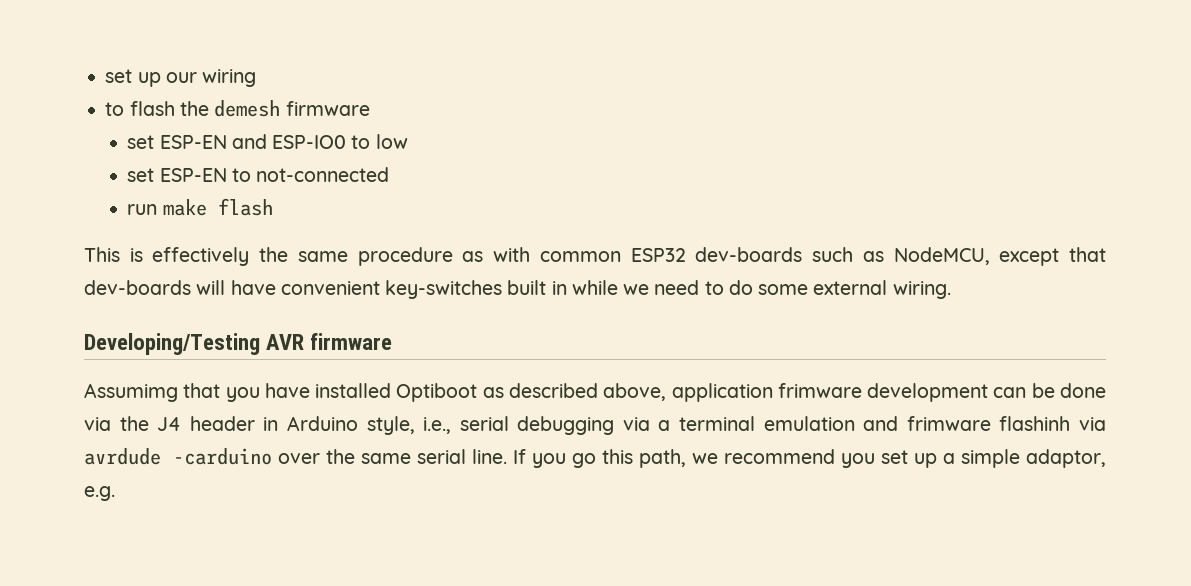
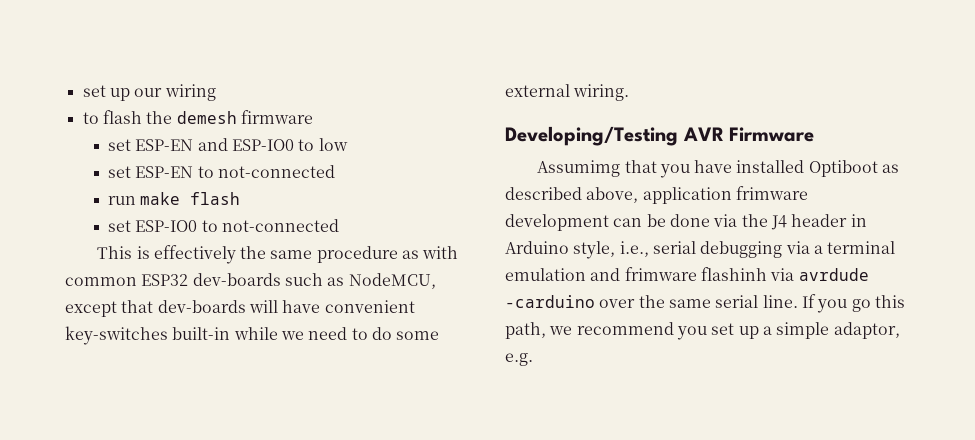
+ set ESP-IO0 to not-connected
- This is effectively the same procedure as with common ESP32 dev-boards such as NodeMCU, except that dev-boards will have convenient key-switches built in while we need to do some external wiring.
+ This is effectively the same procedure as with common ESP32 dev-boards such as NodeMCU, except that dev-boards will have convenient key-switches built-in while we need to do some external wiring.
- Developing/Testing AVR firmware
+ Developing/Testing AVR Firmware

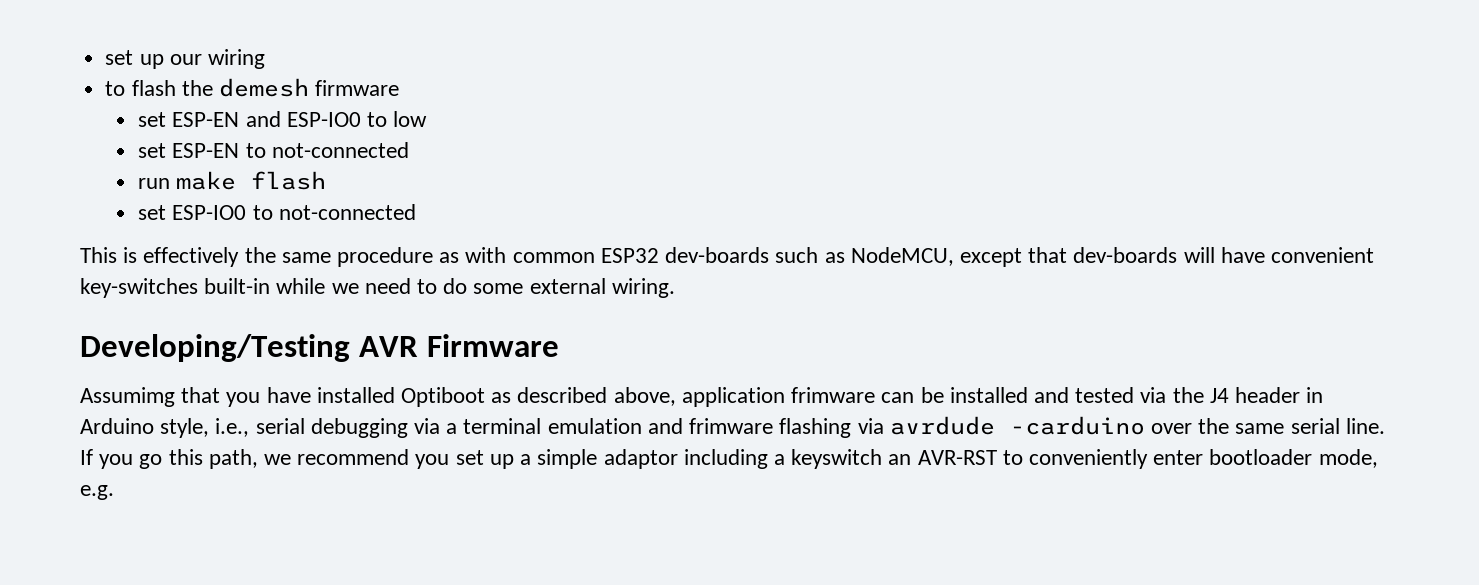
- Assumimg that you have installed Optiboot as described above, application frimware development can be done via the J4 header in Arduino style, i.e., serial debugging via a terminal emulation and frimware flashinh via avrdude -carduino over the same serial line.
+ Assumimg that you have installed Optiboot as described above, application frimware can be installed and tested via the J4 header in Arduino style, i.e., serial debugging via a terminal emulation and frimware flashing via avrdude -carduino over the same serial line.
- If you go this path, we recommend you set up a simple adaptor, e.g.
+ If you go this path, we recommend you set up a simple adaptor including a keyswitch an AVR-RST to conveniently enter bootloader mode, e.g.

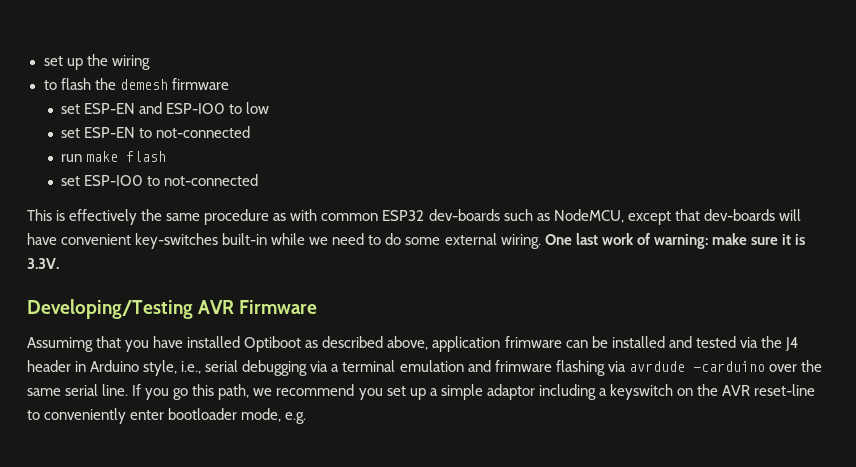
- set up our wiring
+ set up the wiring
+ One last work of warning: make sure it is 3.3V.
- If you go this path, we recommend you set up a simple adaptor including a keyswitch an AVR-RST to conveniently enter bootloader mode, e.g.
+ If you go this path, we recommend you set up a simple adaptor including a keyswitch on the AVR reset-line to conveniently enter bootloader mode, e.g.

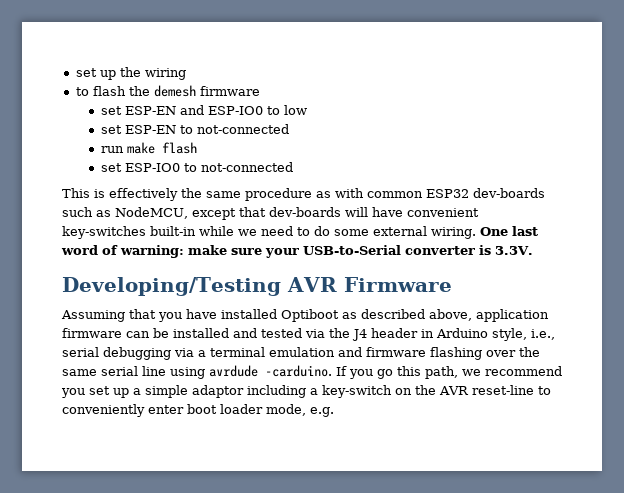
- One last work of warning: make sure it is 3.3V.
+ One last word of warning: make sure your USB-to-Serial converter is 3.3V.
- Assumimg that you have installed Optiboot as described above, application frimware can be installed and tested via the J4 header in Arduino style, i.e., serial debugging via a terminal emulation and frimware flashing via avrdude -carduino over the same serial line.
+ Assuming that you have installed Optiboot as described above, application firmware can be installed and tested via the J4 header in Arduino style, i.e., serial debugging via a terminal emulation and firmware flashing over the same serial line using avrdude -carduino.
- If you go this path, we recommend you set up a simple adaptor including a keyswitch on the AVR reset-line to conveniently enter bootloader mode, e.g.
+ If you go this path, we recommend you set up a simple adaptor including a key-switch on the AVR reset-line to conveniently enter boot loader mode, e.g.

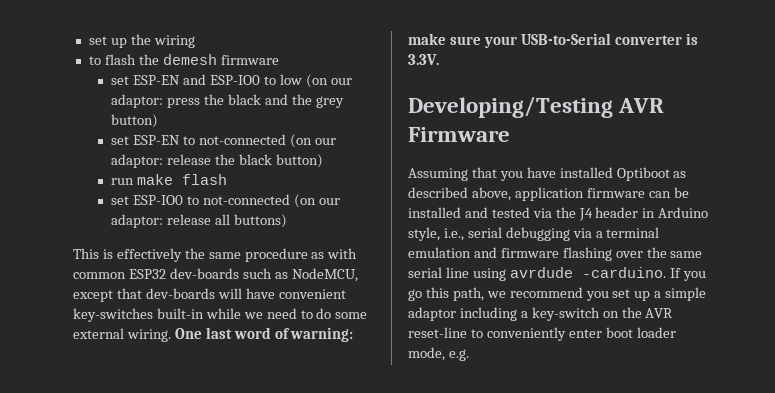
- set ESP-EN and ESP-IO0 to low
- set ESP-EN to not-connected
+ set ESP-EN and ESP-IO0 to low (on our adaptor: press the black and the grey button)
+ set ESP-EN to not-connected (on our adaptor: release the black button)
- set ESP-IO0 to not-connected
+ set ESP-IO0 to not-connected (on our adaptor: release all buttons)

